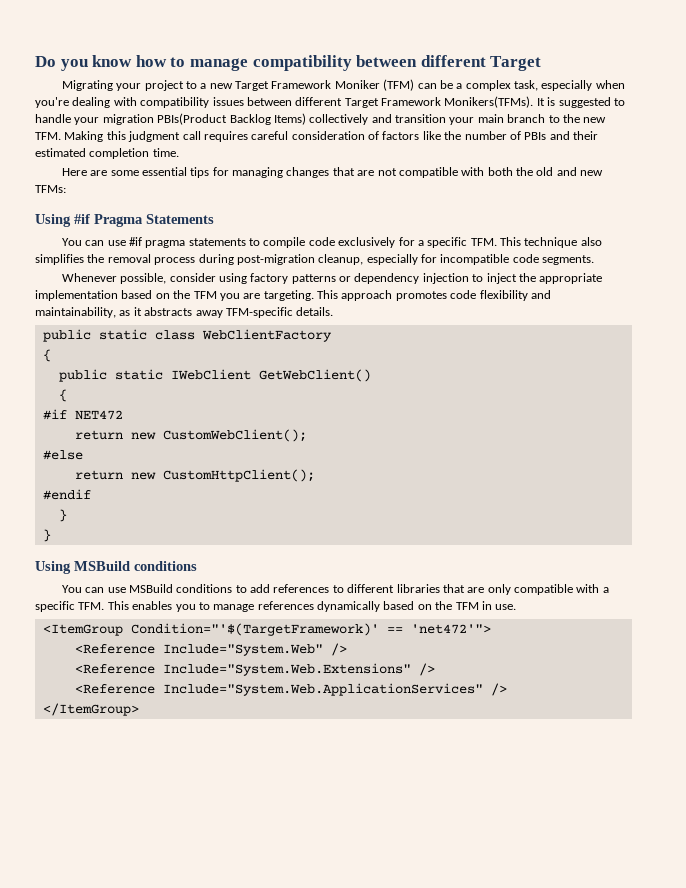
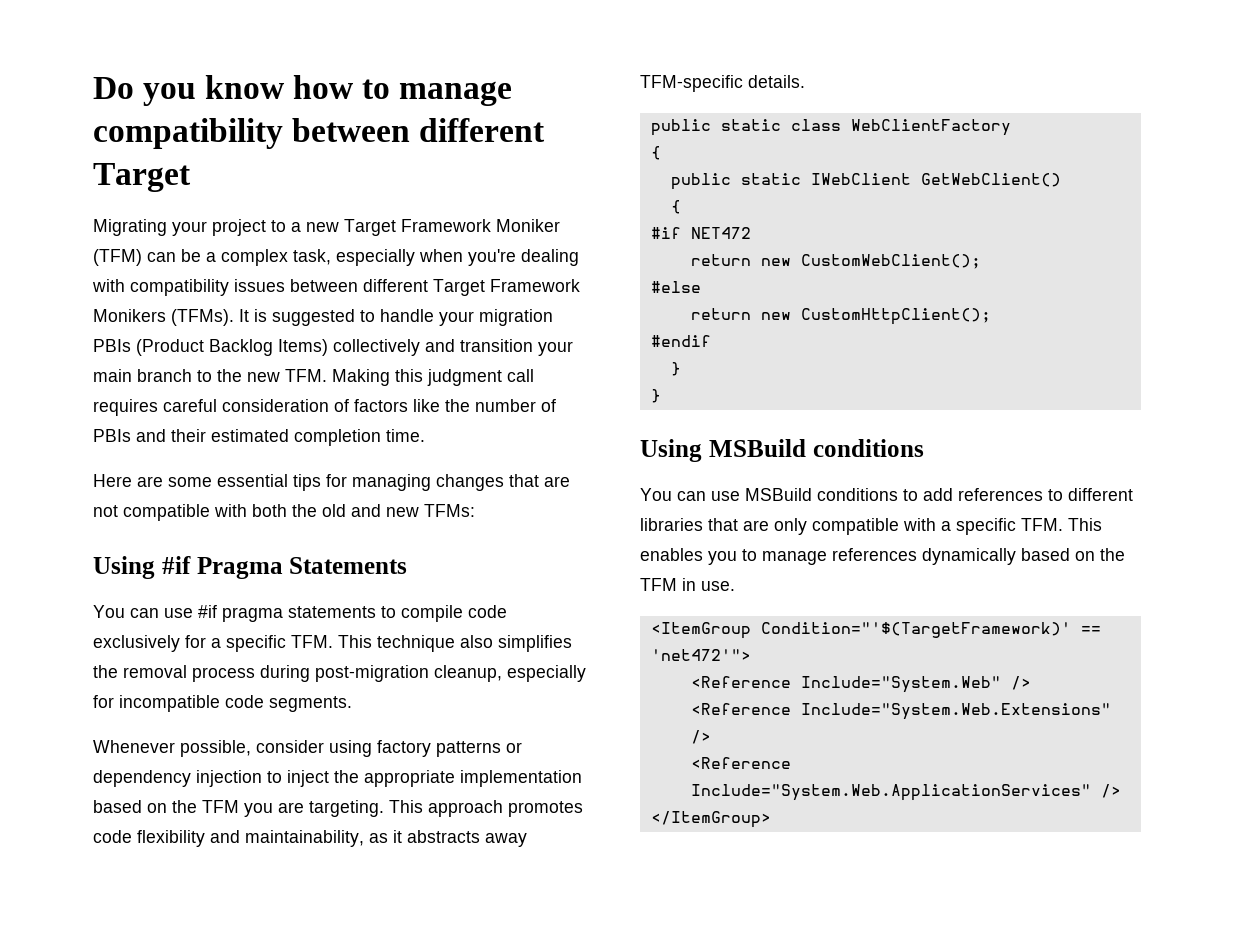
- Migrating your project to a new Target Framework Moniker (TFM) can be a complex task, especially when you're dealing with compatibility issues between different Target Framework Monikers(TFMs).
+ Migrating your project to a new Target Framework Moniker (TFM) can be a complex task, especially when you're dealing with compatibility issues between different Target Framework Monikers (TFMs).
- It is suggested to handle your migration PBIs(Product Backlog Items) collectively and transition your main branch to the new TFM. Making this judgment call requires careful consideration of factors like the number of PBIs and their estimated completion time.
+ It is suggested to handle your migration PBIs (Product Backlog Items) collectively and transition your main branch to the new TFM. Making this judgment call requires careful consideration of factors like the number of PBIs and their estimated completion time.

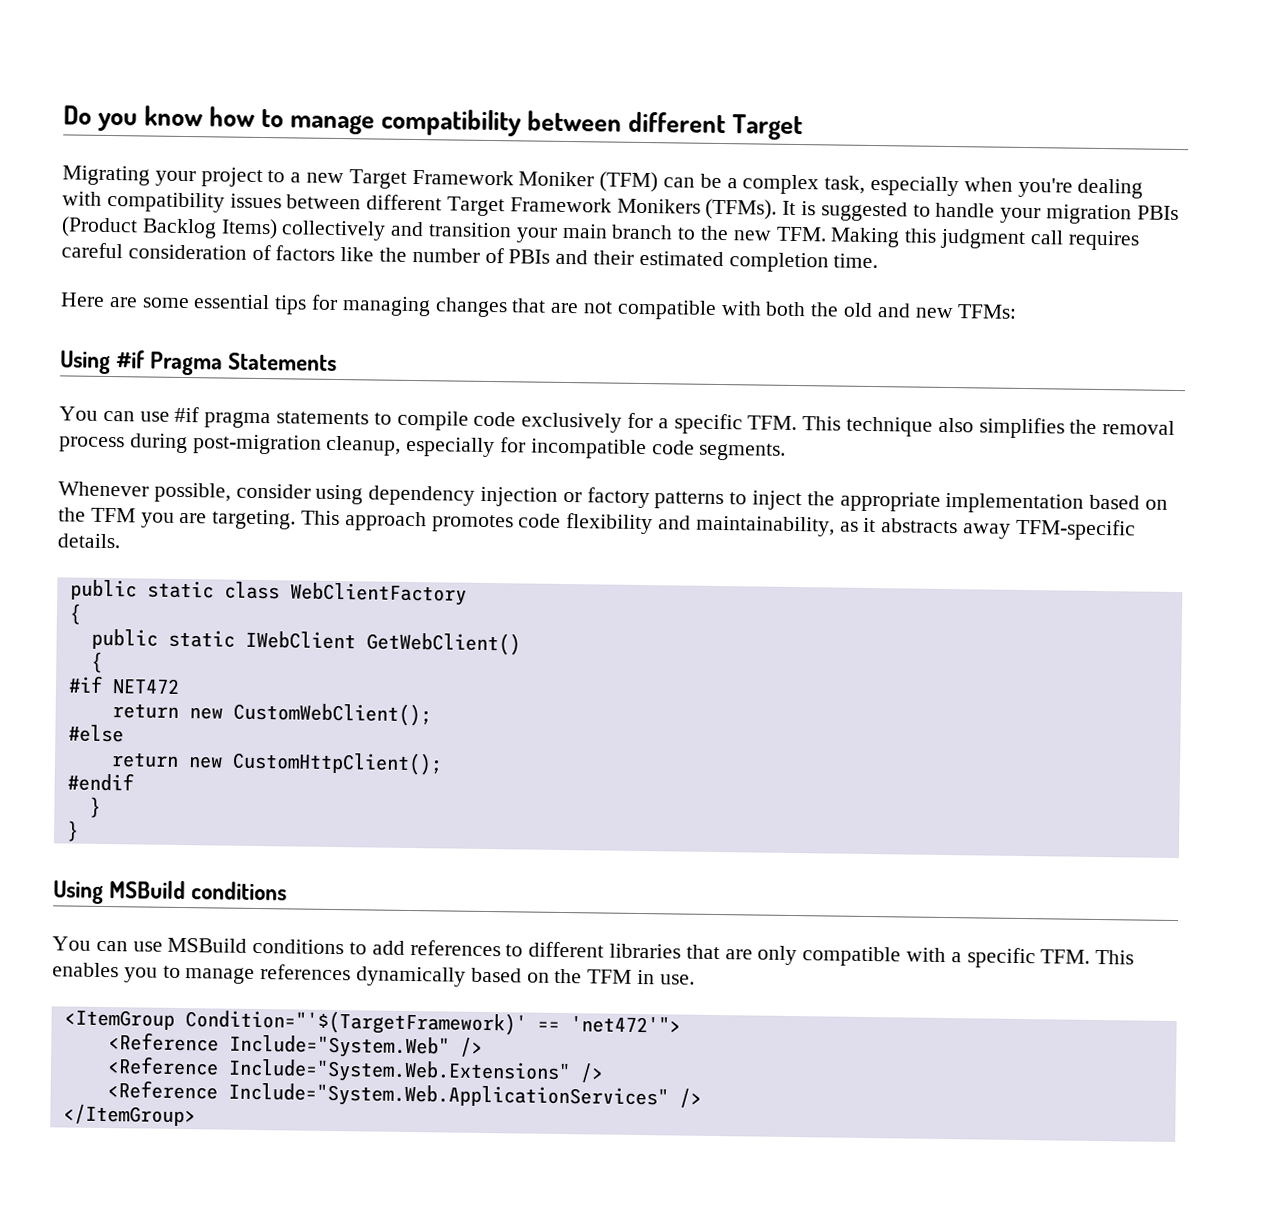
- Whenever possible, consider using factory patterns or dependency injection to inject the appropriate implementation based on the TFM you are targeting.
+ Whenever possible, consider using dependency injection or factory patterns to inject the appropriate implementation based on the TFM you are targeting.

